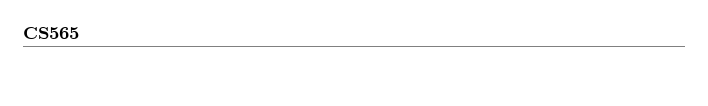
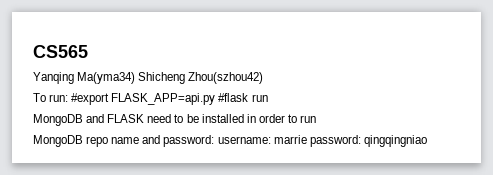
+ Yanqing Ma(yma34) Shicheng Zhou(szhou42)
+ To run: #export FLASK_APP=api.py #flask run
+ MongoDB and FLASK need to be installed in order to run
+ MongoDB repo name and password: username: marrie password: qingqingniao

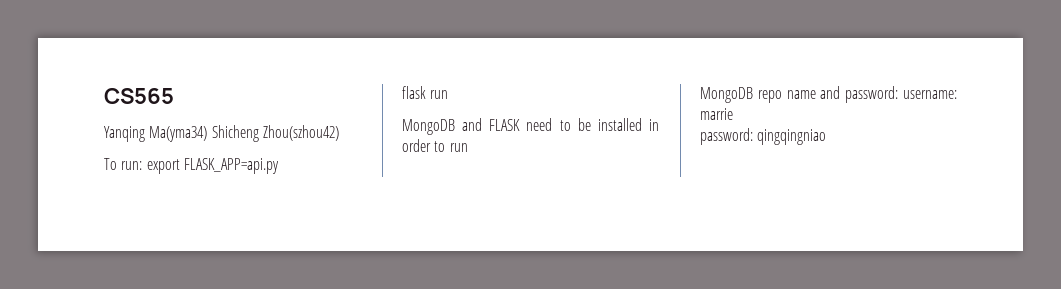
- To run: #export FLASK_APP=api.py #flask run
+ To run: export FLASK_APP=api.py
+ flask run
- MongoDB repo name and password: username: marrie password: qingqingniao
+ MongoDB repo name and password: username: marrie
+ password: qingqingniao

